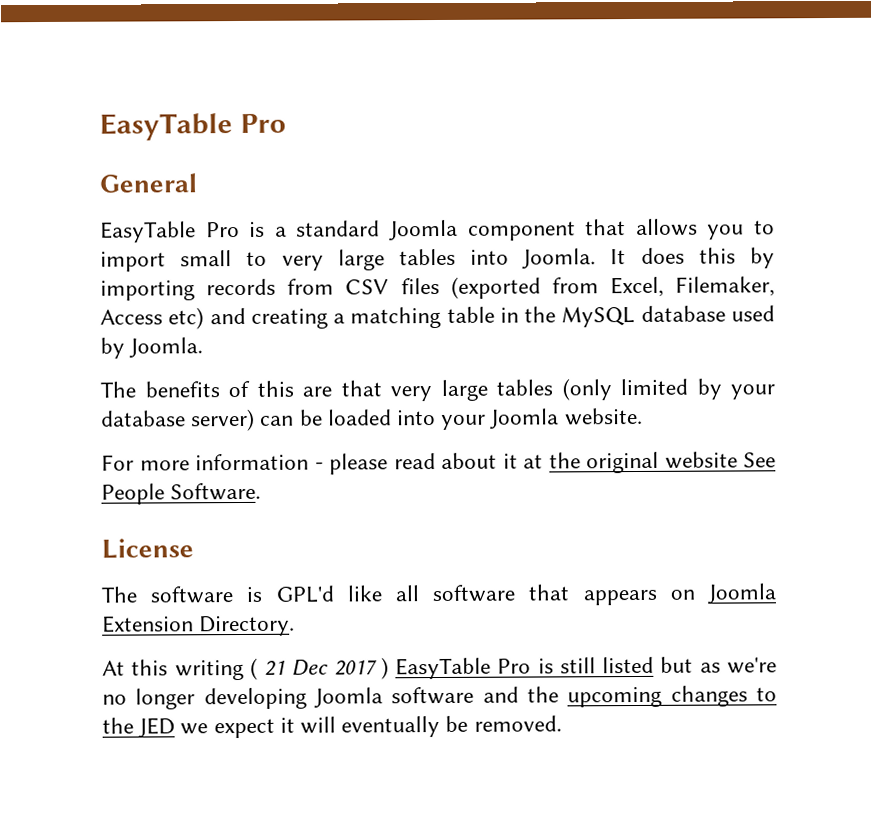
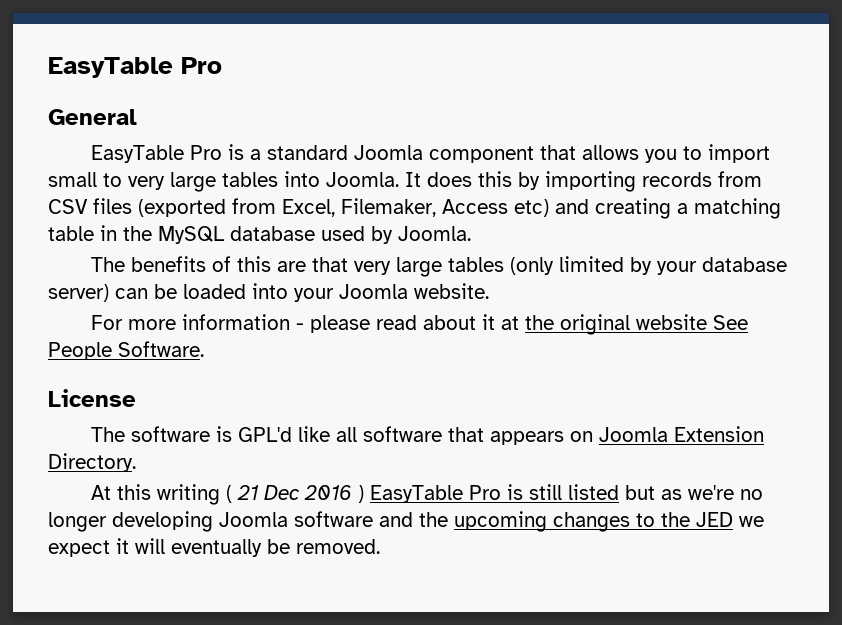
- At this writing ( 21 Dec 2017 ) EasyTable Pro is still listed but as we're no longer developing Joomla software and the upcoming changes to the JED we expect it will eventually be removed.
+ At this writing ( 21 Dec 2016 ) EasyTable Pro is still listed but as we're no longer developing Joomla software and the upcoming changes to the JED we expect it will eventually be removed.

